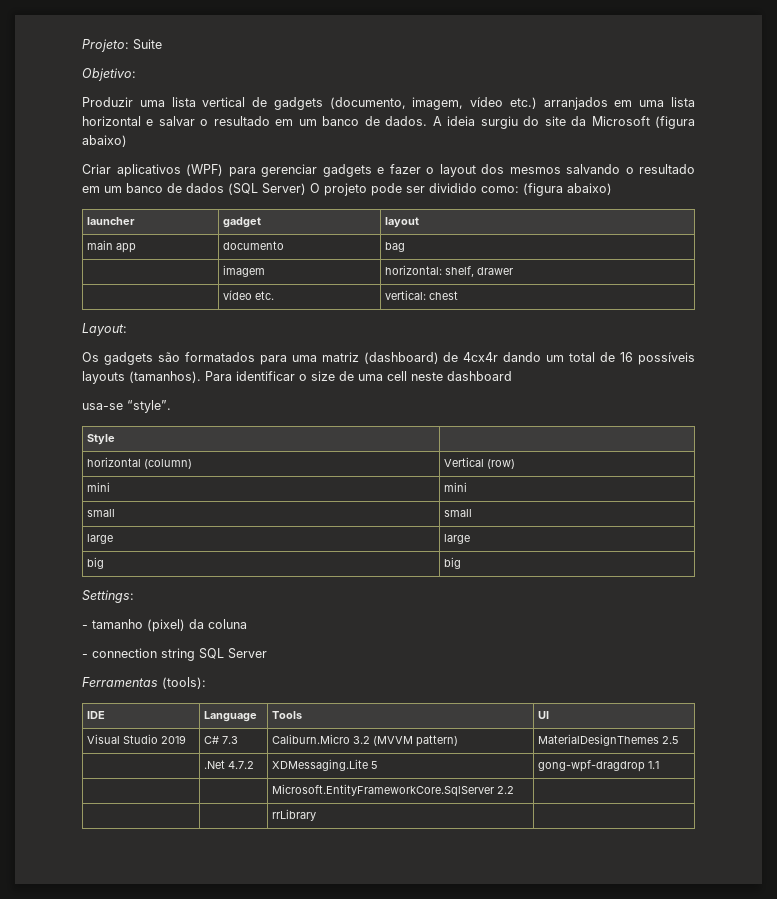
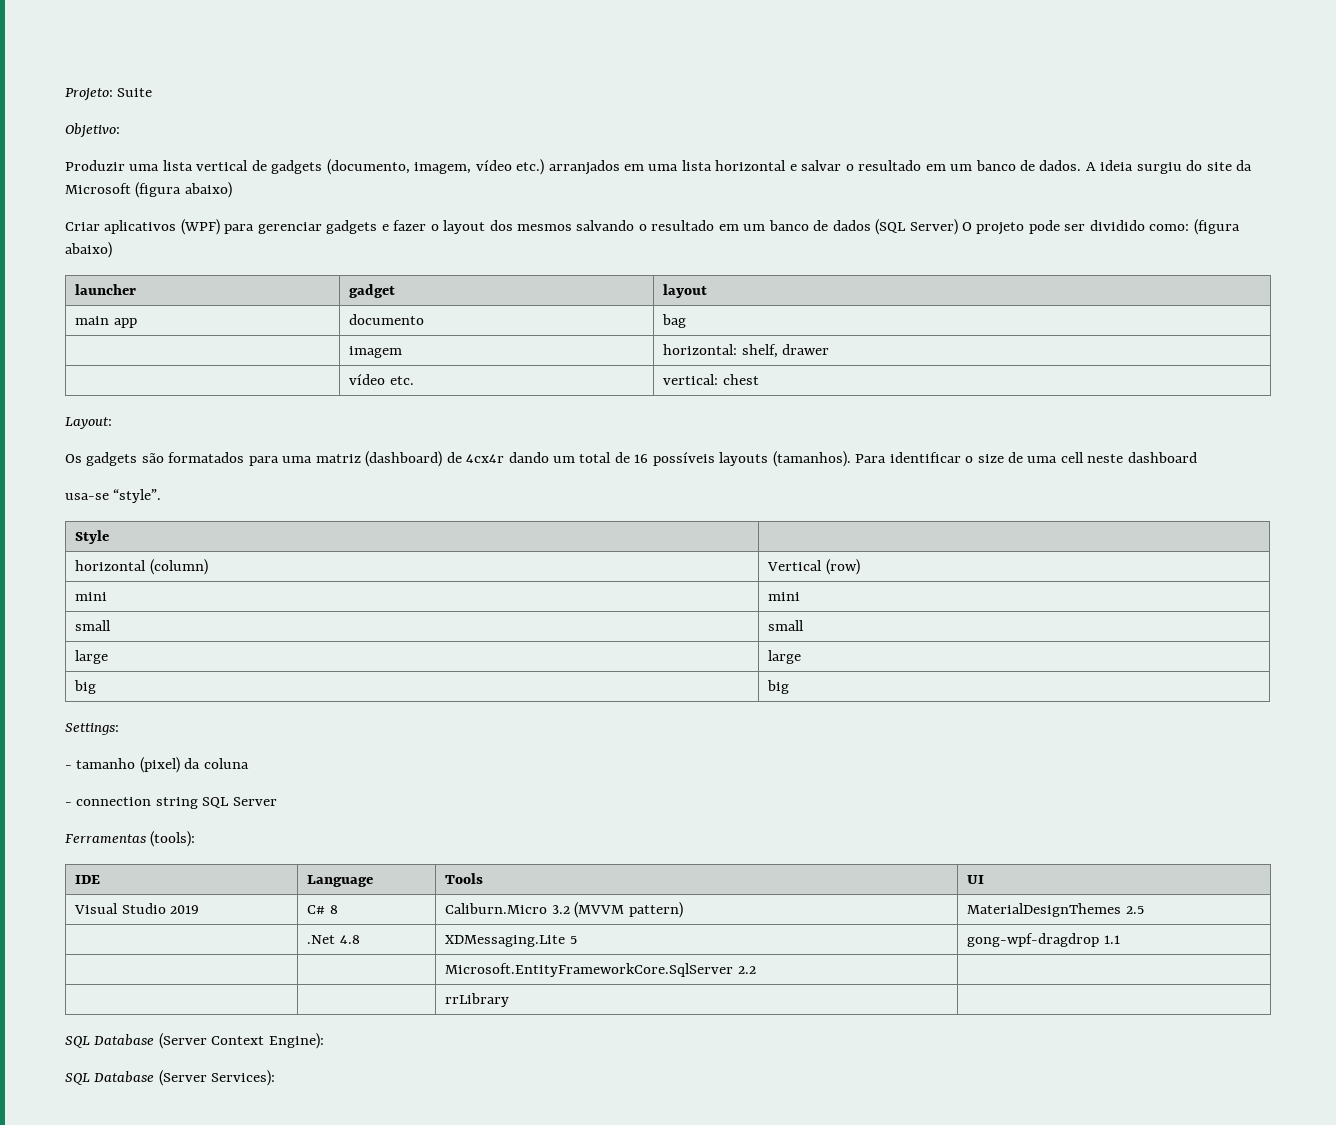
- Visual Studio 2019 | C# 7.3 | Caliburn.Micro 3.2 (MVVM pattern) | MaterialDesignThemes 2.5
+ Visual Studio 2019 | C# 8 | Caliburn.Micro 3.2 (MVVM pattern) | MaterialDesignThemes 2.5
- | .Net 4.7.2 | XDMessaging.Lite 5 | gong-wpf-dragdrop 1.1
+ | .Net 4.8 | XDMessaging.Lite 5 | gong-wpf-dragdrop 1.1
+ SQL Database (Server Context Engine):
+ SQL Database (Server Services):

